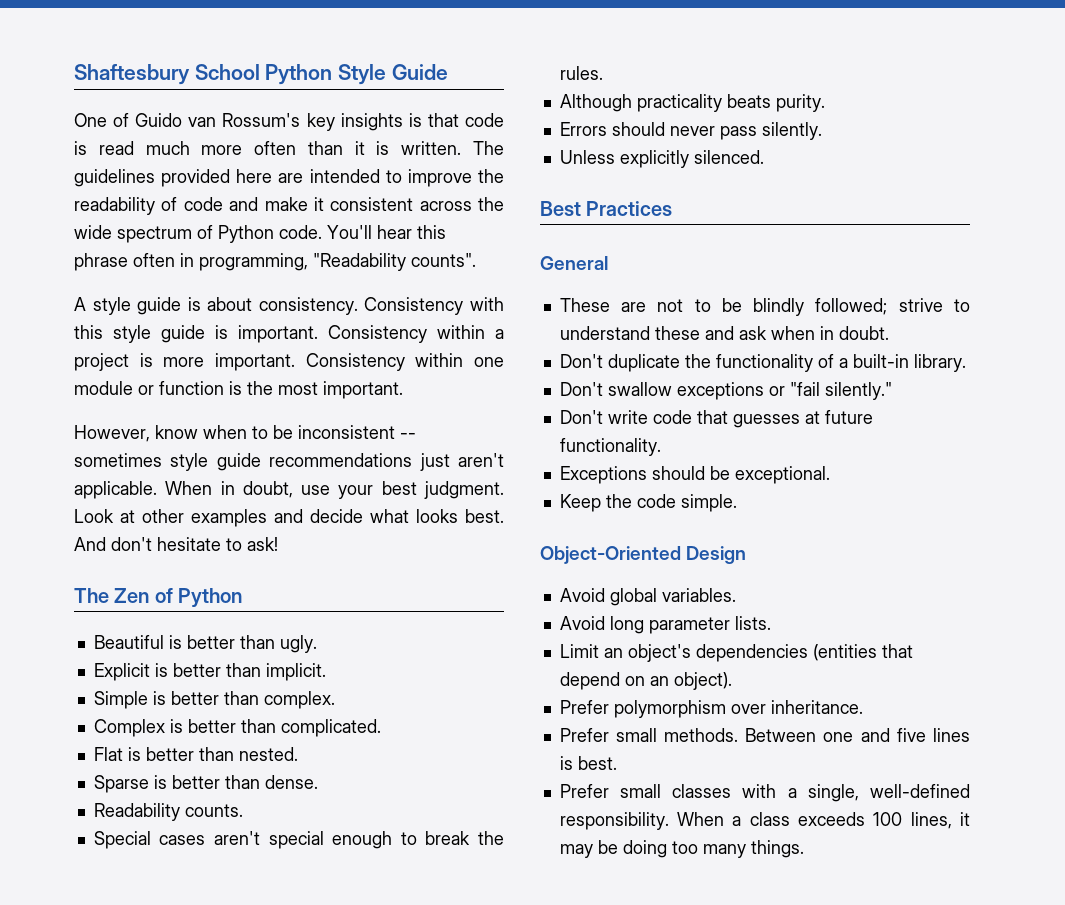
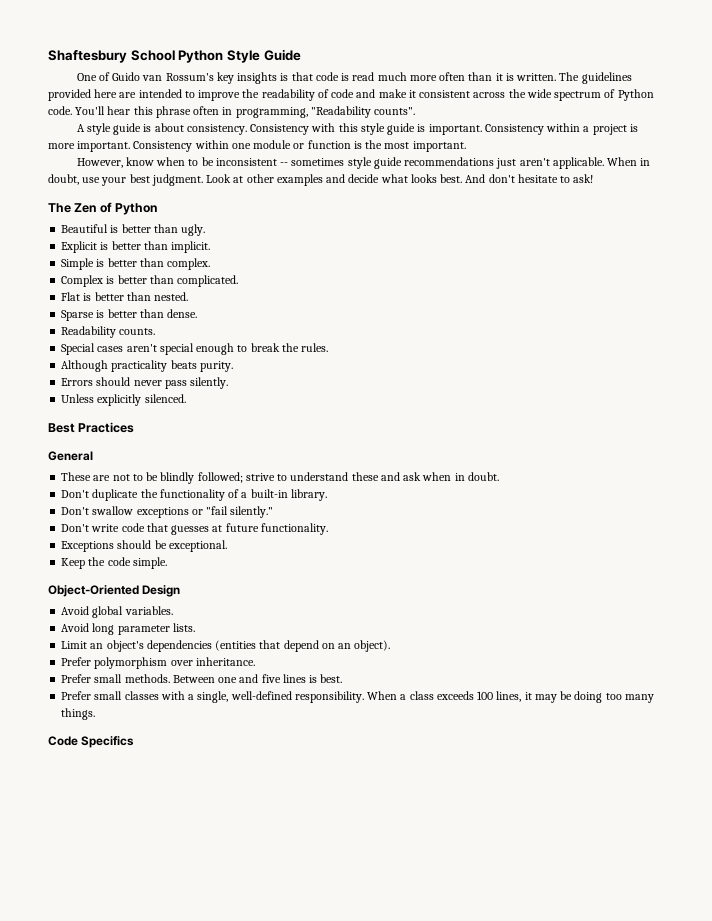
+ Code Specifics

